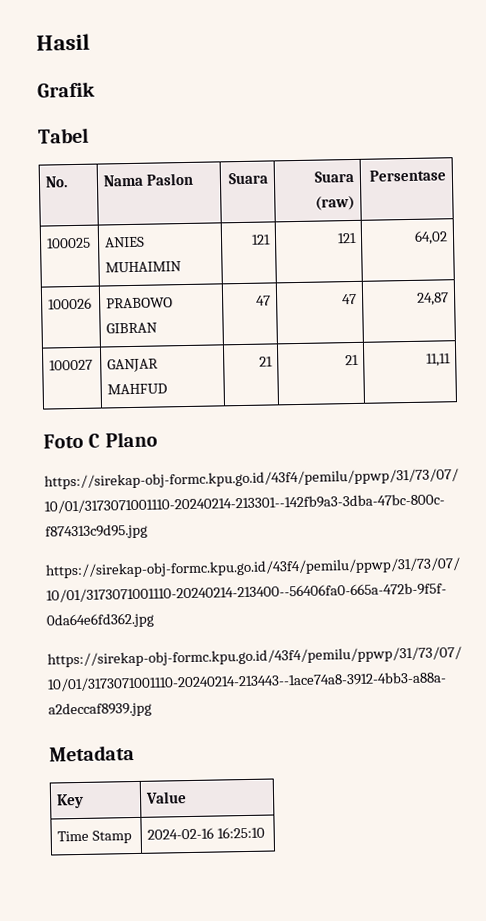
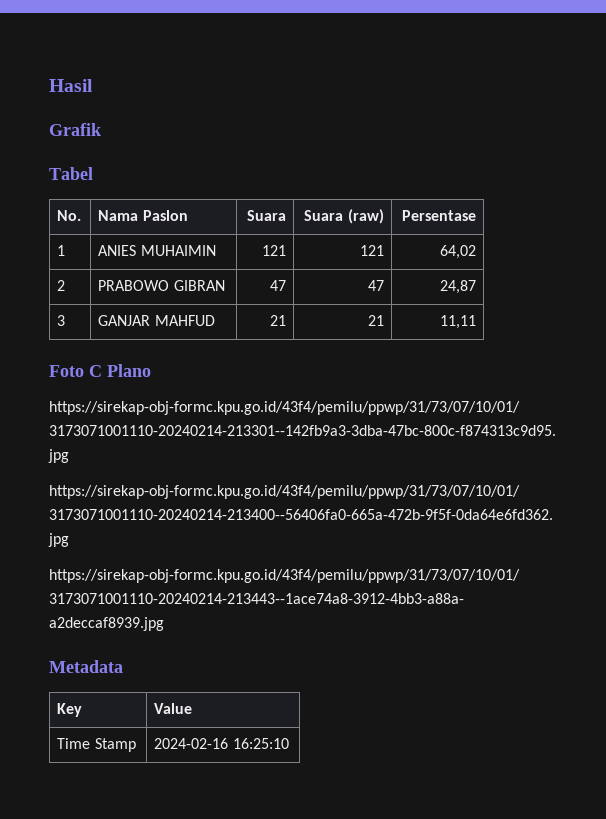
- 100025 | ANIES MUHAIMIN | 121 | 121 | 64,02
+ 1 | ANIES MUHAIMIN | 121 | 121 | 64,02
- 100026 | PRABOWO GIBRAN | 47 | 47 | 24,87
+ 2 | PRABOWO GIBRAN | 47 | 47 | 24,87
- 100027 | GANJAR MAHFUD | 21 | 21 | 11,11
+ 3 | GANJAR MAHFUD | 21 | 21 | 11,11

